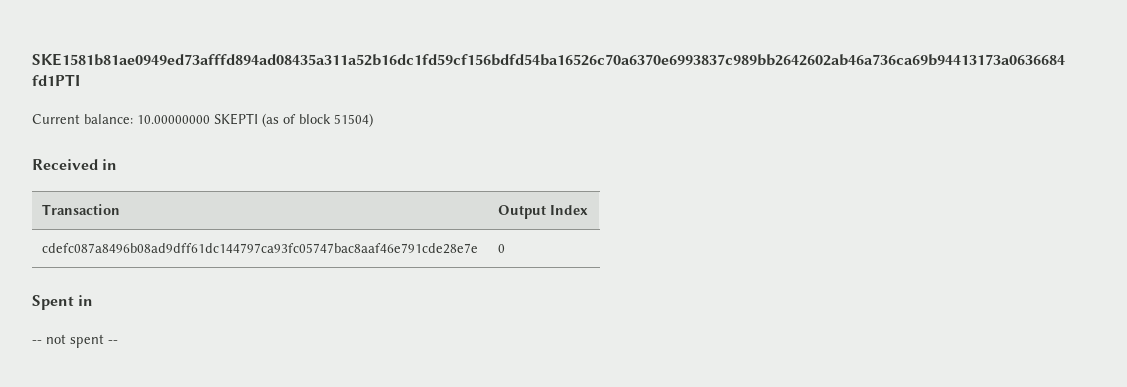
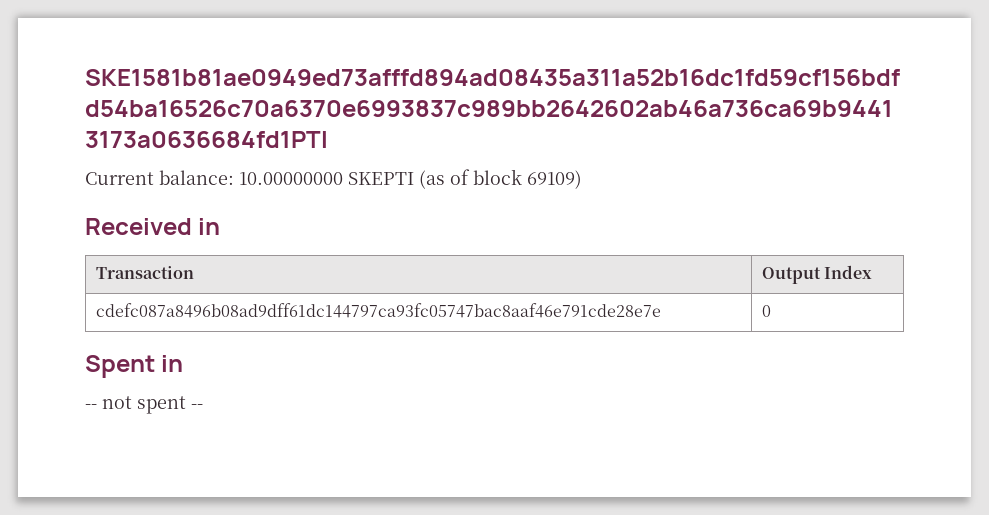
- Current balance: 10.00000000 SKEPTI (as of block 51504)
+ Current balance: 10.00000000 SKEPTI (as of block 69109)

